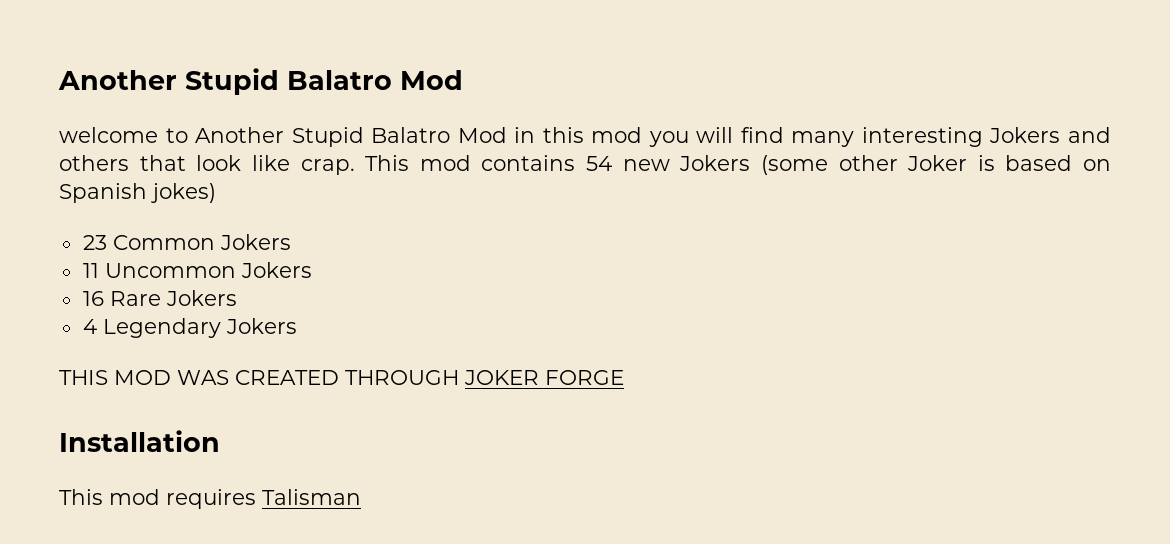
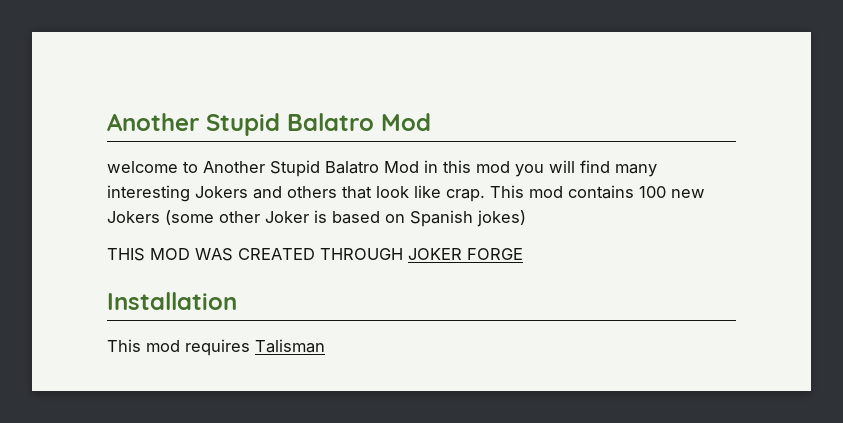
- This mod contains 54 new Jokers (some other Joker is based on Spanish jokes)
+ This mod contains 100 new Jokers (some other Joker is based on Spanish jokes)
- 23 Common Jokers
- 11 Uncommon Jokers
- 16 Rare Jokers
- 4 Legendary Jokers

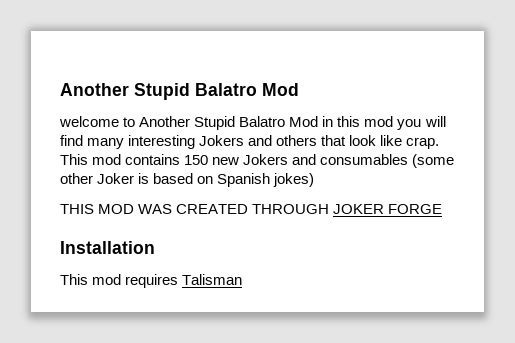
- This mod contains 100 new Jokers (some other Joker is based on Spanish jokes)
+ This mod contains 150 new Jokers and consumables (some other Joker is based on Spanish jokes)

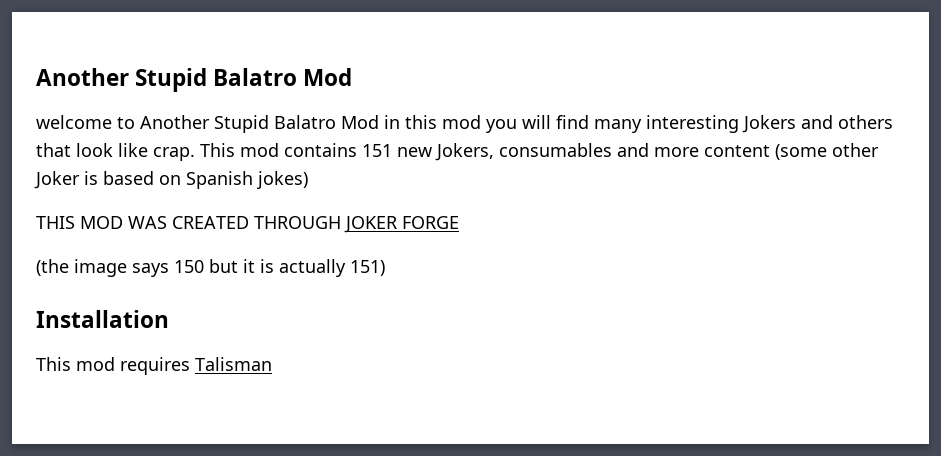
- This mod contains 150 new Jokers and consumables (some other Joker is based on Spanish jokes)
+ This mod contains 151 new Jokers, consumables and more content (some other Joker is based on Spanish jokes)
+ (the image says 150 but it is actually 151)

